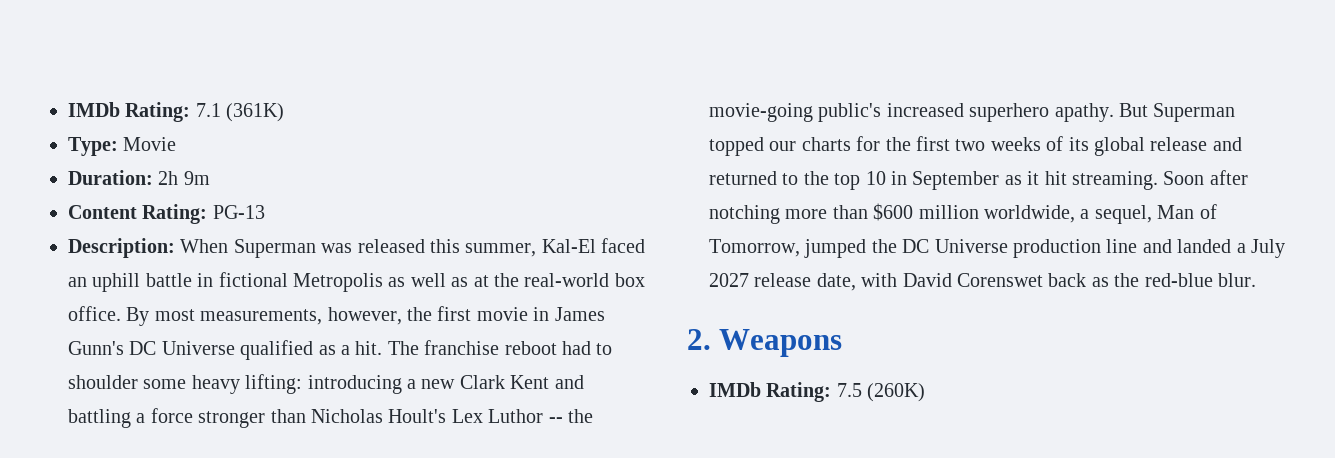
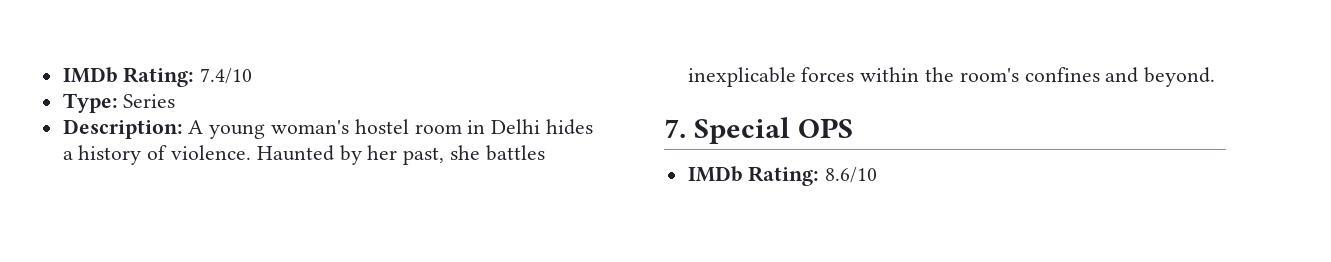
- IMDb Rating: 7.1 (361K)
+ IMDb Rating: 7.4/10
- Type: Movie
- Duration: 2h 9m
- Content Rating: PG-13
- Description: When Superman was released this summer, Kal-El faced an uphill battle in fictional Metropolis as well as at the real-world box office. By most measurements, however, the first movie in James Gunn's DC Universe qualified as a hit. The franchise reboot had to shoulder some heavy lifting: introducing a new Clark Kent and battling a force stronger than Nicholas Hoult's Lex Luthor -- the movie-going public's increased superhero apathy. But Superman topped our charts for the first two weeks of its global release and returned to the top 10 in September as it hit streaming. Soon after notching more than $600 million worldwide, a sequel, Man of Tomorrow, jumped the DC Universe production line and landed a July 2027 release date, with David Corenswet back as the red-blue blur.
- 2. Weapons
- IMDb Rating: 7.5 (260K)
+ Type: Series
+ Description: A young woman's hostel room in Delhi hides a history of violence. Haunted by her past, she battles inexplicable forces within the room's confines and beyond.
+ 7. Special OPS
+ IMDb Rating: 8.6/10

